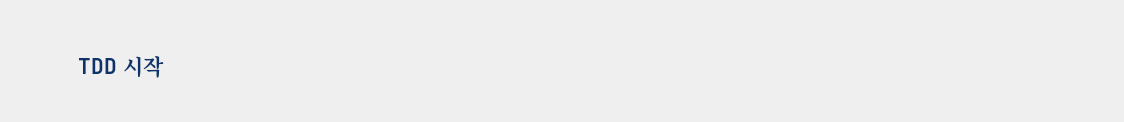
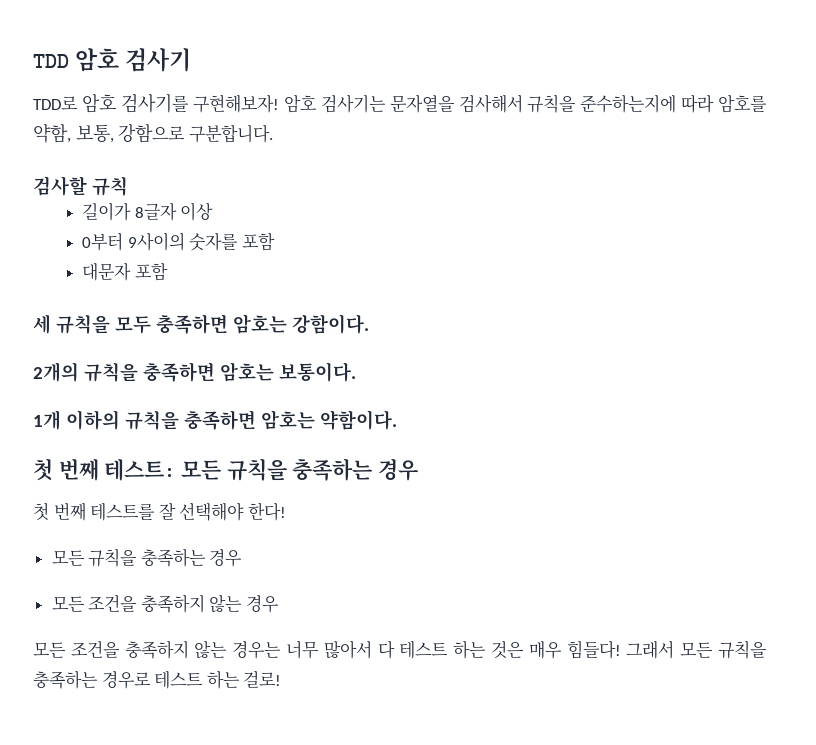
- TDD 시작
+ TDD 암호 검사기
+ TDD로 암호 검사기를 구현해보자! 암호 검사기는 문자열을 검사해서 규칙을 준수하는지에 따라 암호를 약함, 보통, 강함으로 구분합니다.
+ 검사할 규칙
+ 길이가 8글자 이상
+ 0부터 9사이의 숫자를 포함
+ 대문자 포함
+ 세 규칙을 모두 충족하면 암호는 강함이다.
+ 2개의 규칙을 충족하면 암호는 보통이다.
+ 1개 이하의 규칙을 충족하면 암호는 약함이다.
+ 첫 번째 테스트: 모든 규칙을 충족하는 경우
+ 첫 번째 테스트를 잘 선택해야 한다!
+ 모든 규칙을 충족하는 경우
+ 모든 조건을 충족하지 않는 경우
+ 모든 조건을 충족하지 않는 경우는 너무 많아서 다 테스트 하는 것은 매우 힘들다! 그래서 모든 규칙을 충족하는 경우로 테스트 하는 걸로!

